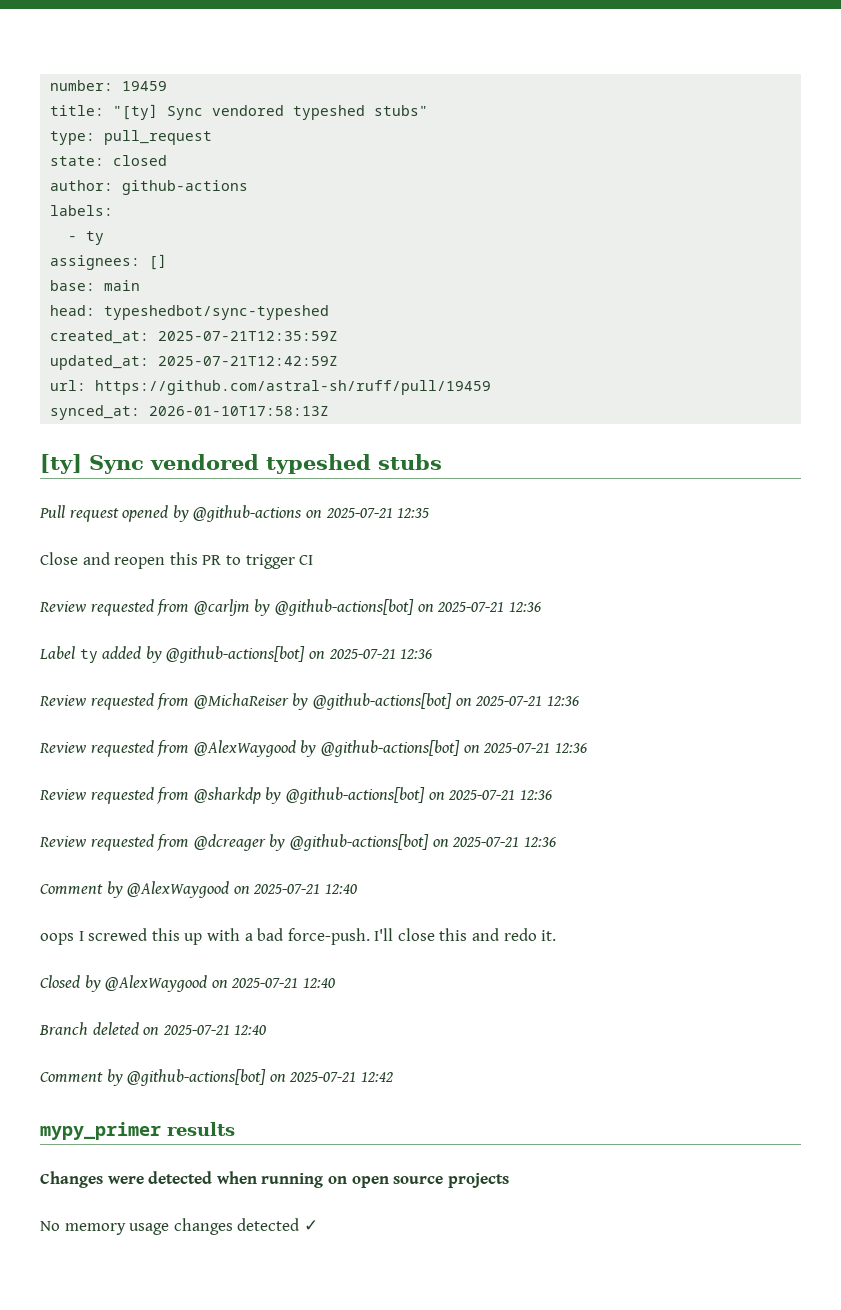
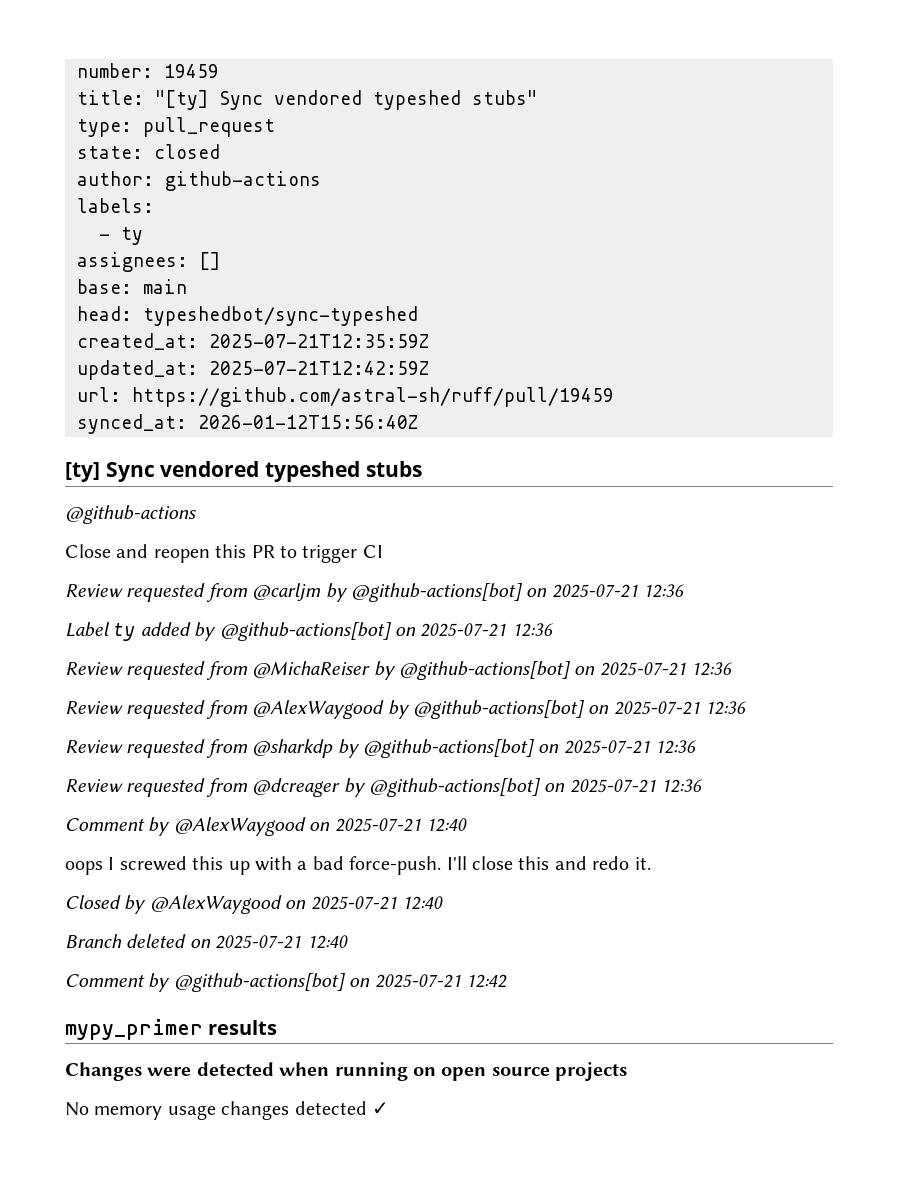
- synced_at: 2026-01-10T17:58:13Z
+ synced_at: 2026-01-12T15:56:40Z
- Pull request opened by @github-actions on 2025-07-21 12:35
+ @github-actions

